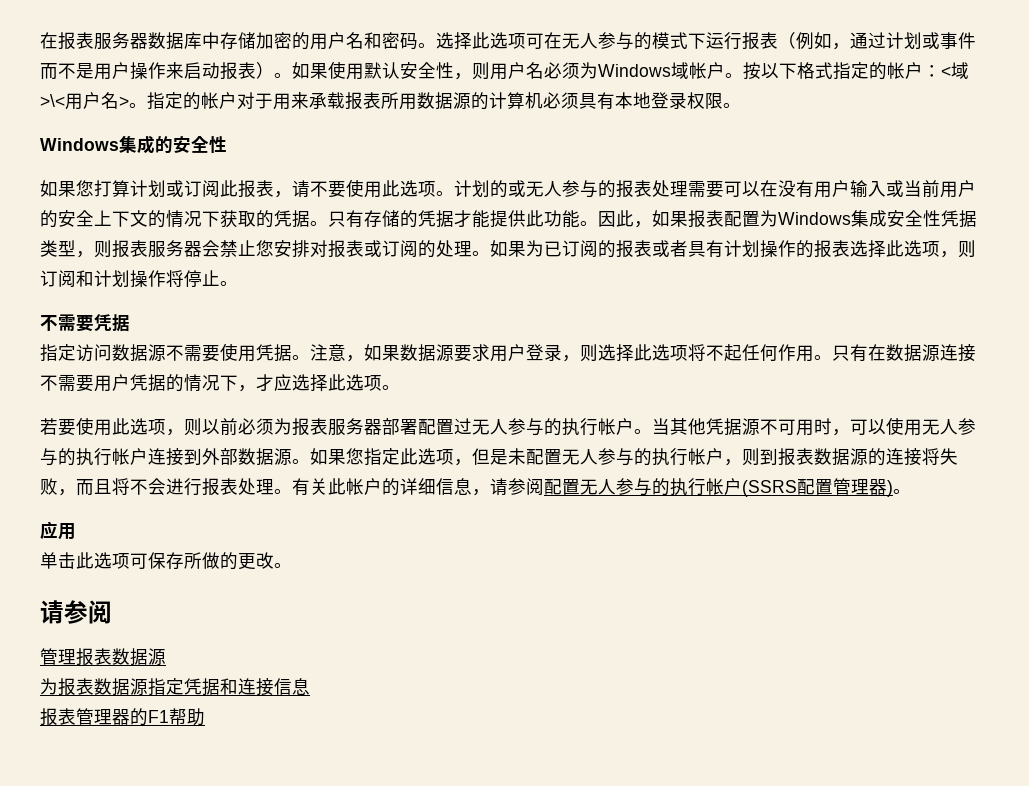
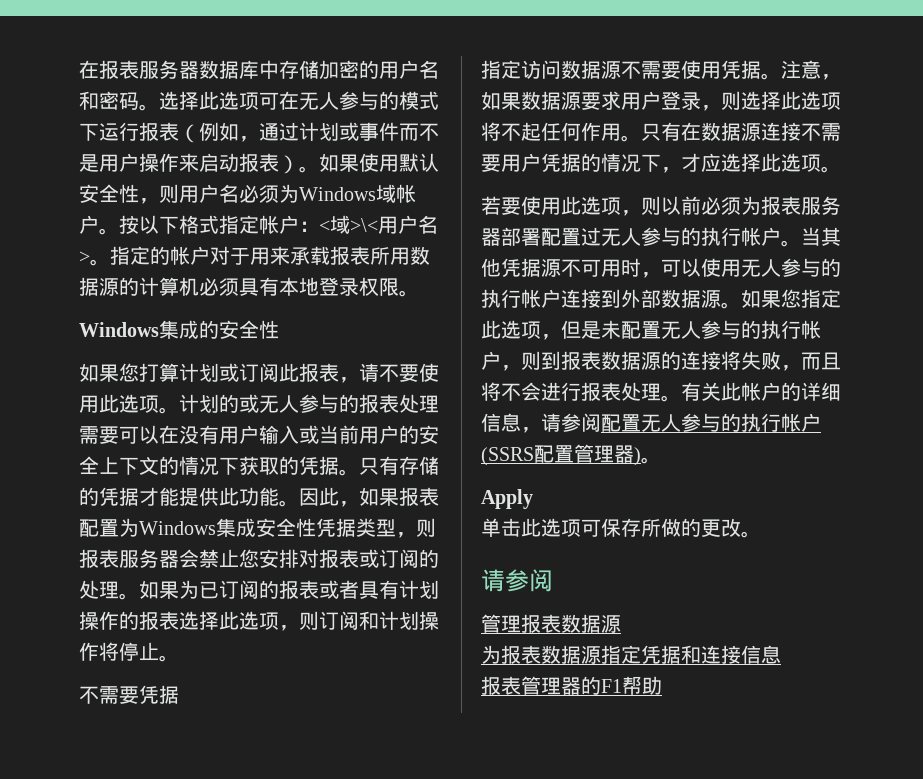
- 按以下格式指定的帐户：<域>\<用户名>。
+ 按以下格式指定帐户：<域>\<用户名>。
- 应用
+ Apply

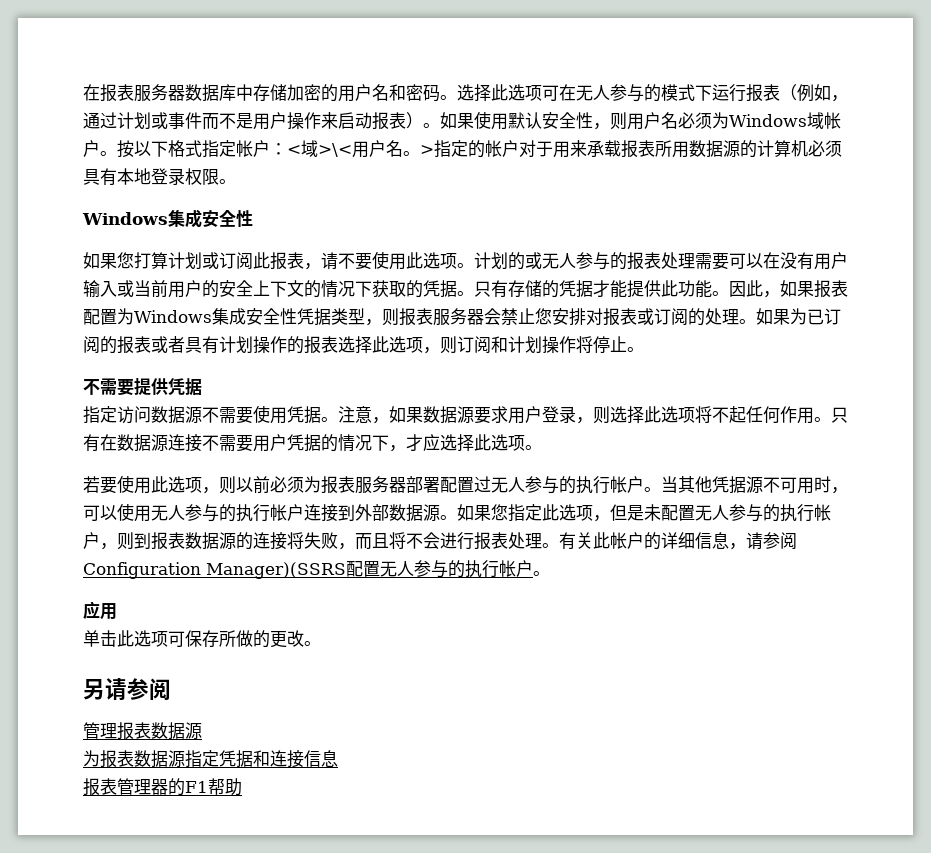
- 按以下格式指定帐户：<域>\<用户名>。指定的帐户对于用来承载报表所用数据源的计算机必须具有本地登录权限。
- Windows集成的安全性
+ 按以下格式指定帐户：<域>\<用户名。>指定的帐户对于用来承载报表所用数据源的计算机必须具有本地登录权限。
+ Windows集成安全性
- 不需要凭据
+ 不需要提供凭据
- 有关此帐户的详细信息，请参阅配置无人参与的执行帐户(SSRS配置管理器)。
- Apply
+ 有关此帐户的详细信息，请参阅Configuration Manager)(SSRS配置无人参与的执行帐户。
+ 应用
  单击此选项可保存所做的更改。
- 请参阅
+ 另请参阅

